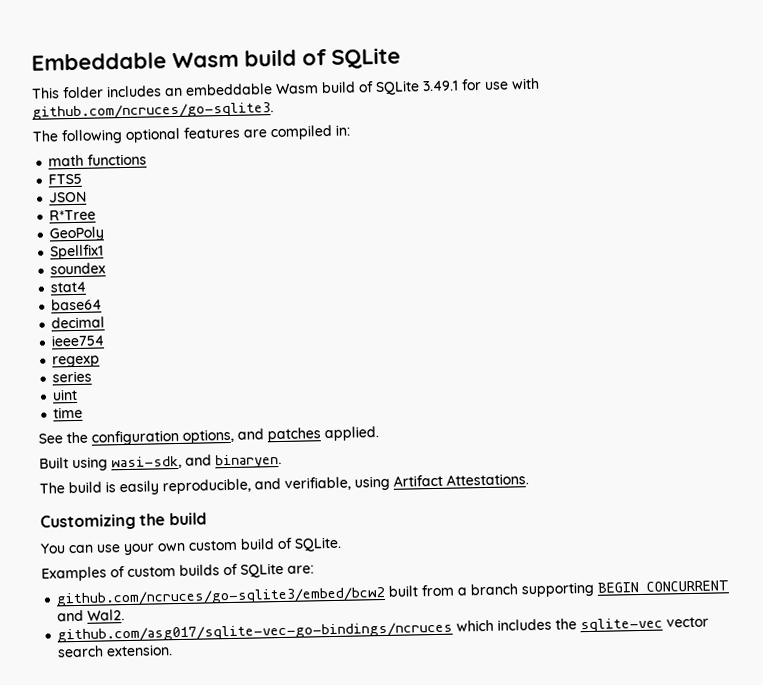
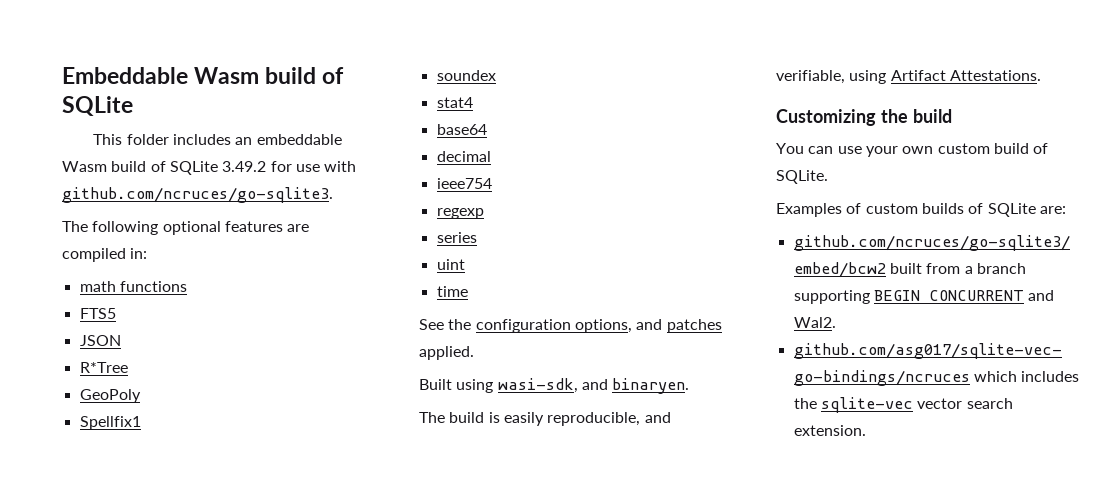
- This folder includes an embeddable Wasm build of SQLite 3.49.1 for use with github.com/ncruces/go-sqlite3.
+ This folder includes an embeddable Wasm build of SQLite 3.49.2 for use with github.com/ncruces/go-sqlite3.

